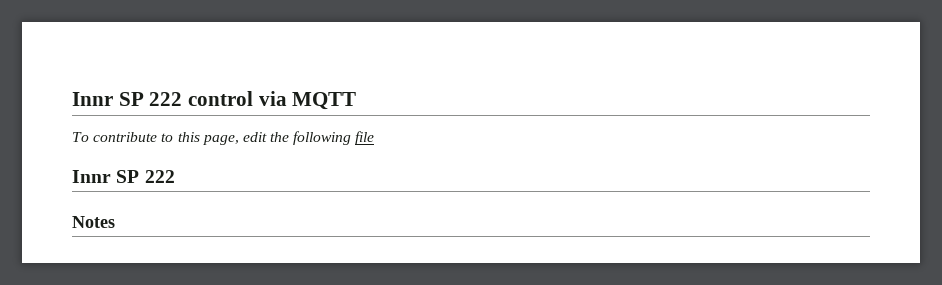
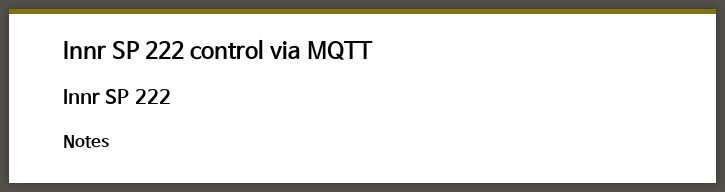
- To contribute to this page, edit the following file

